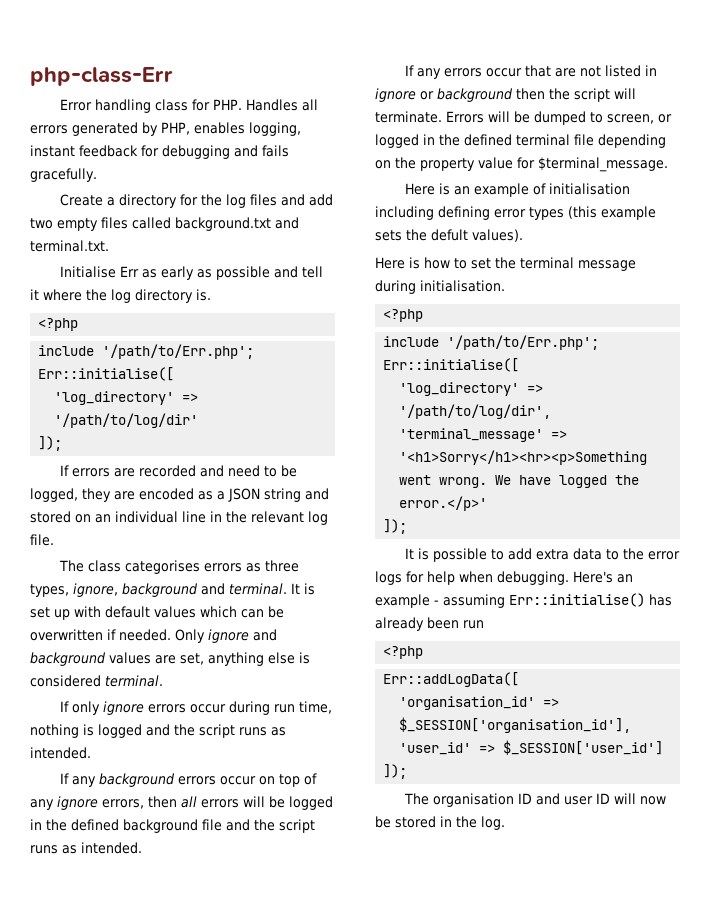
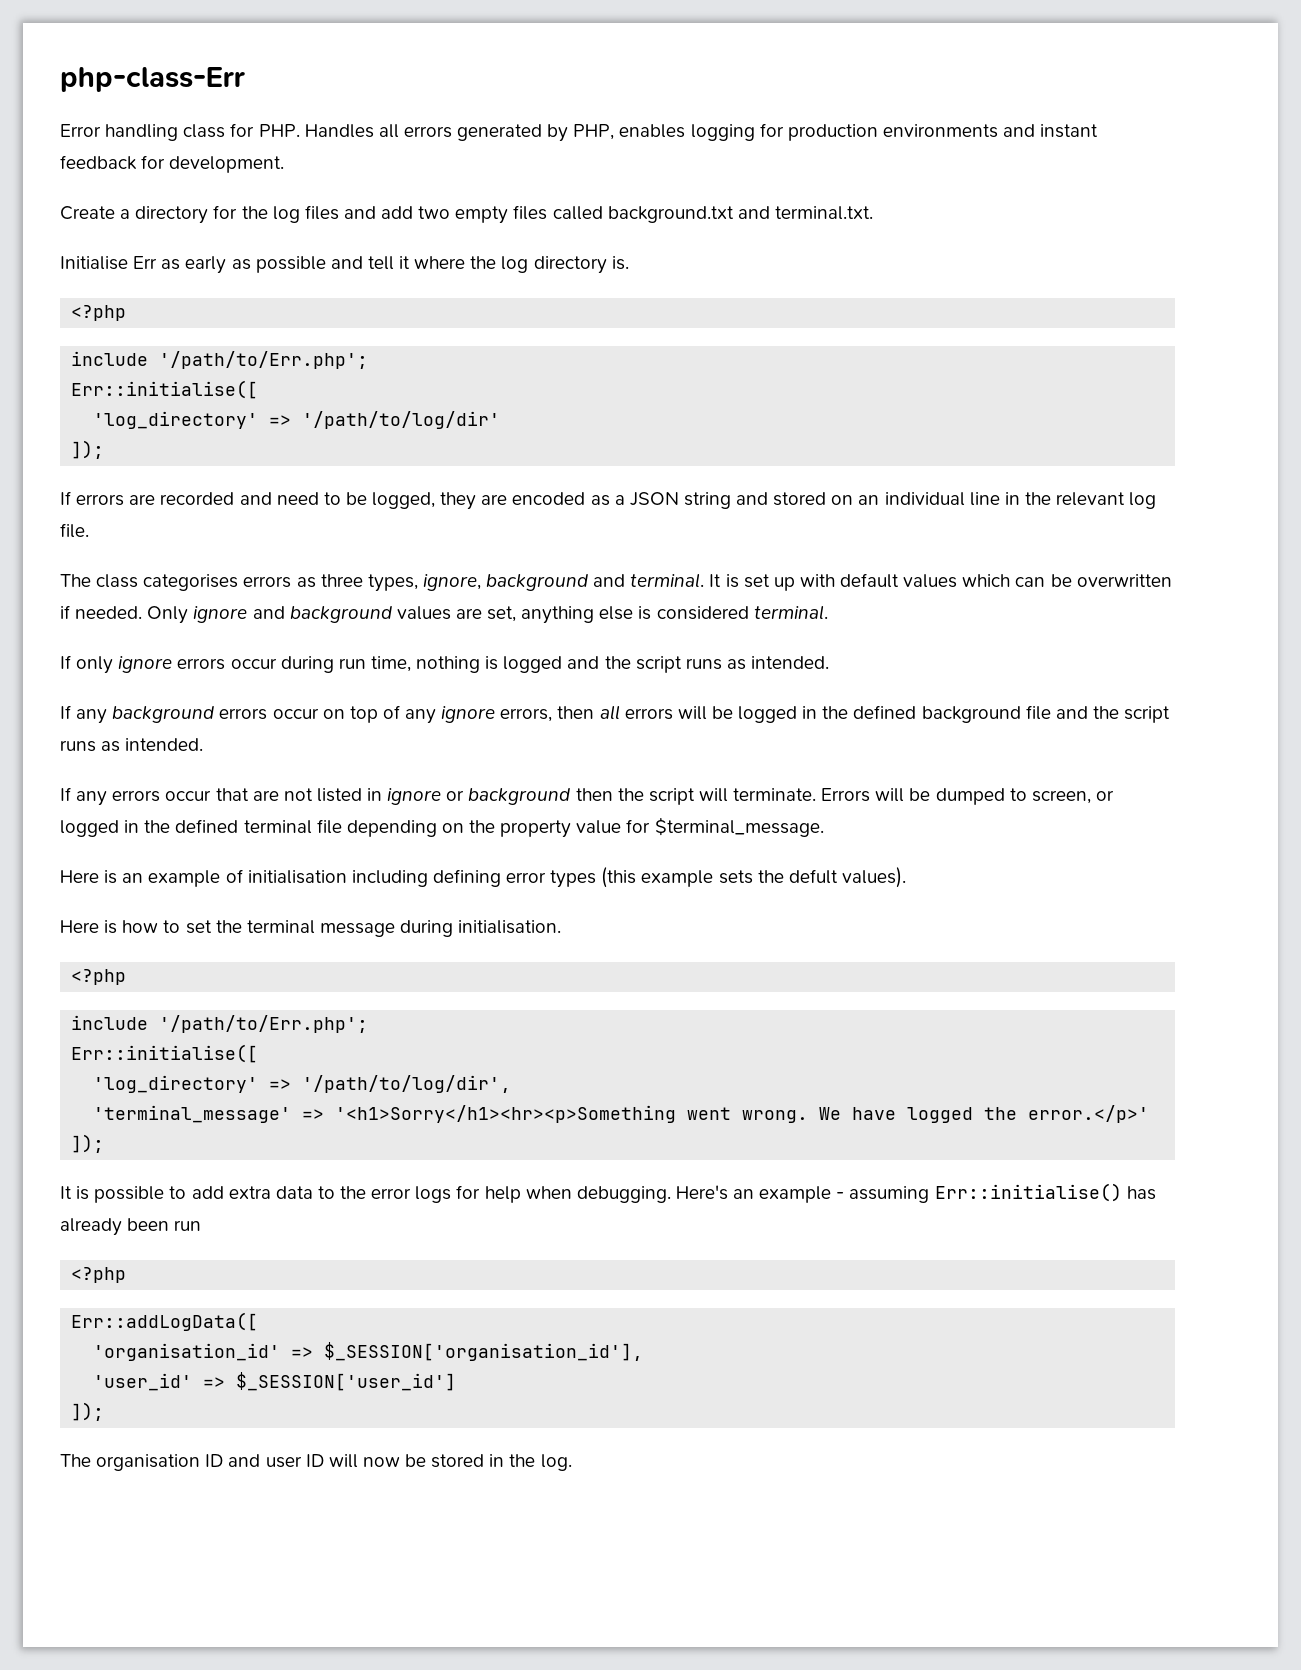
- Error handling class for PHP. Handles all errors generated by PHP, enables logging, instant feedback for debugging and fails gracefully.
+ Error handling class for PHP. Handles all errors generated by PHP, enables logging for production environments and instant feedback for development.

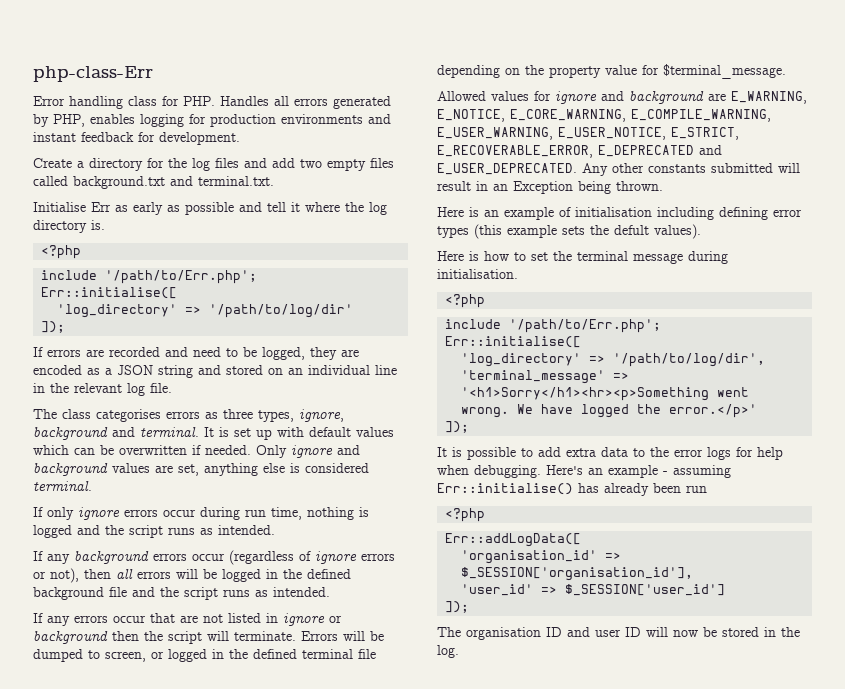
- If any background errors occur on top of any ignore errors, then all errors will be logged in the defined background file and the script runs as intended.
+ If any background errors occur (regardless of ignore errors or not), then all errors will be logged in the defined background file and the script runs as intended.
+ Allowed values for ignore and background are E_WARNING, E_NOTICE, E_CORE_WARNING, E_COMPILE_WARNING, E_USER_WARNING, E_USER_NOTICE, E_STRICT, E_RECOVERABLE_ERROR, E_DEPRECATED and E_USER_DEPRECATED. Any other constants submitted will result in an Exception being thrown.

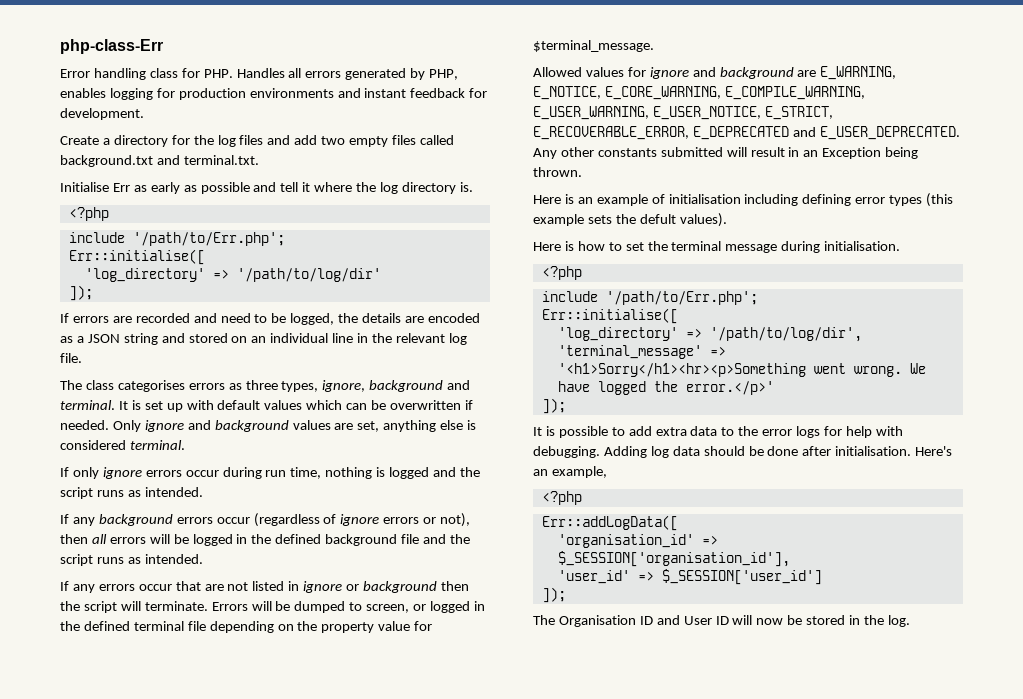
- If errors are recorded and need to be logged, they are encoded as a JSON string and stored on an individual line in the relevant log file.
+ If errors are recorded and need to be logged, the details are encoded as a JSON string and stored on an individual line in the relevant log file.
- It is possible to add extra data to the error logs for help when debugging. Here's an example - assuming Err::initialise() has already been run
+ It is possible to add extra data to the error logs for help with debugging. Adding log data should be done after initialisation. Here's an example,
- The organisation ID and user ID will now be stored in the log.
+ The Organisation ID and User ID will now be stored in the log.

